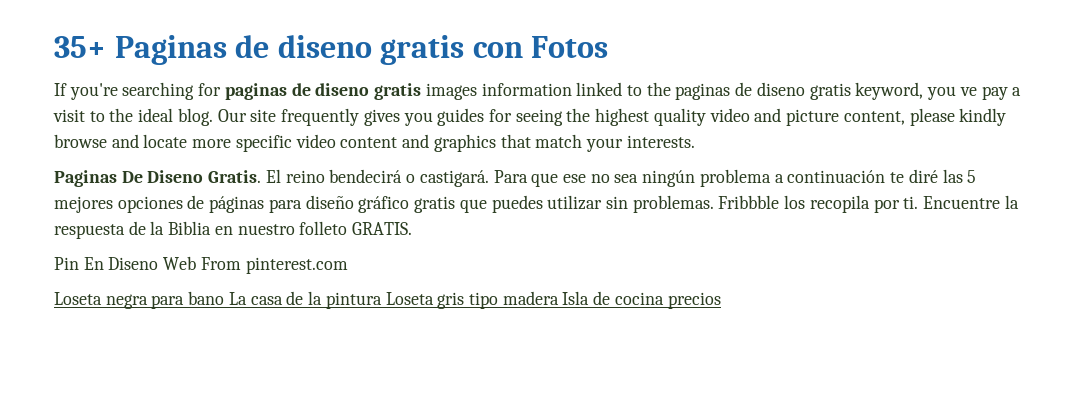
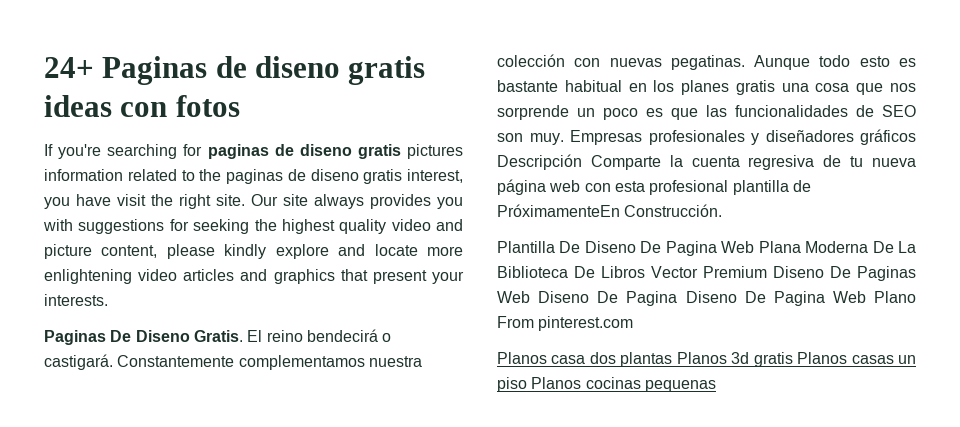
- 35+ Paginas de diseno gratis con Fotos
+ 24+ Paginas de diseno gratis ideas con fotos
- If you're searching for paginas de diseno gratis images information linked to the paginas de diseno gratis keyword, you ve pay a visit to the ideal blog. Our site frequently gives you guides for seeing the highest quality video and picture content, please kindly browse and locate more specific video content and graphics that match your interests.
+ If you're searching for paginas de diseno gratis pictures information related to the paginas de diseno gratis interest, you have visit the right site. Our site always provides you with suggestions for seeking the highest quality video and picture content, please kindly explore and locate more enlightening video articles and graphics that present your interests.
- Para que ese no sea ningún problema a continuación te diré las 5 mejores opciones de páginas para diseño gráfico gratis que puedes utilizar sin problemas. Fribbble los recopila por ti. Encuentre la respuesta de la Biblia en nuestro folleto GRATIS.
- Pin En Diseno Web From pinterest.com
- Loseta negra para bano La casa de la pintura Loseta gris tipo madera Isla de cocina precios
+ Constantemente complementamos nuestra colección con nuevas pegatinas. Aunque todo esto es bastante habitual en los planes gratis una cosa que nos sorprende un poco es que las funcionalidades de SEO son muy. Empresas profesionales y diseñadores gráficos Descripción Comparte la cuenta regresiva de tu nueva página web con esta profesional plantilla de PróximamenteEn Construcción.
+ Plantilla De Diseno De Pagina Web Plana Moderna De La Biblioteca De Libros Vector Premium Diseno De Paginas Web Diseno De Pagina Diseno De Pagina Web Plano From pinterest.com
+ Planos casa dos plantas Planos 3d gratis Planos casas un piso Planos cocinas pequenas

